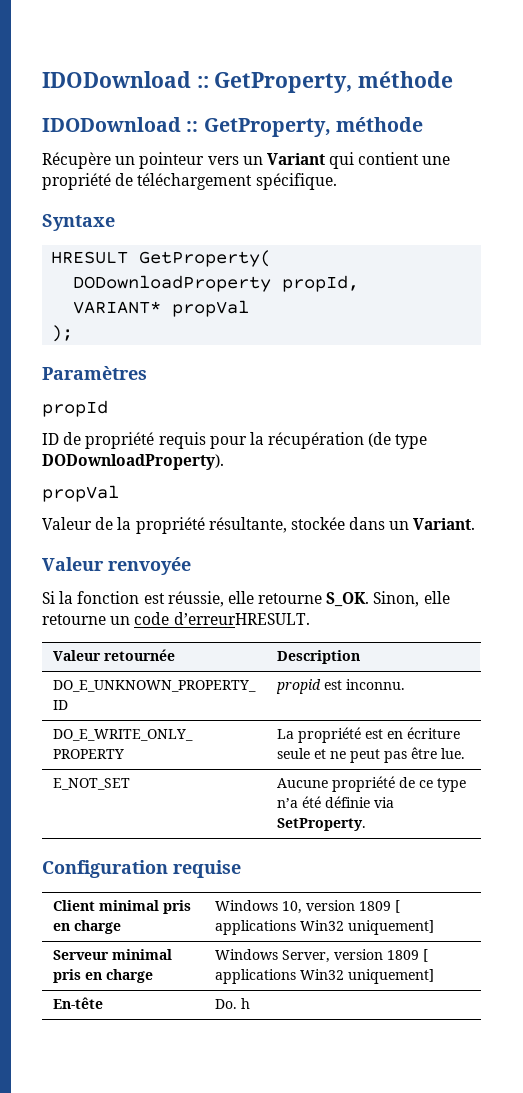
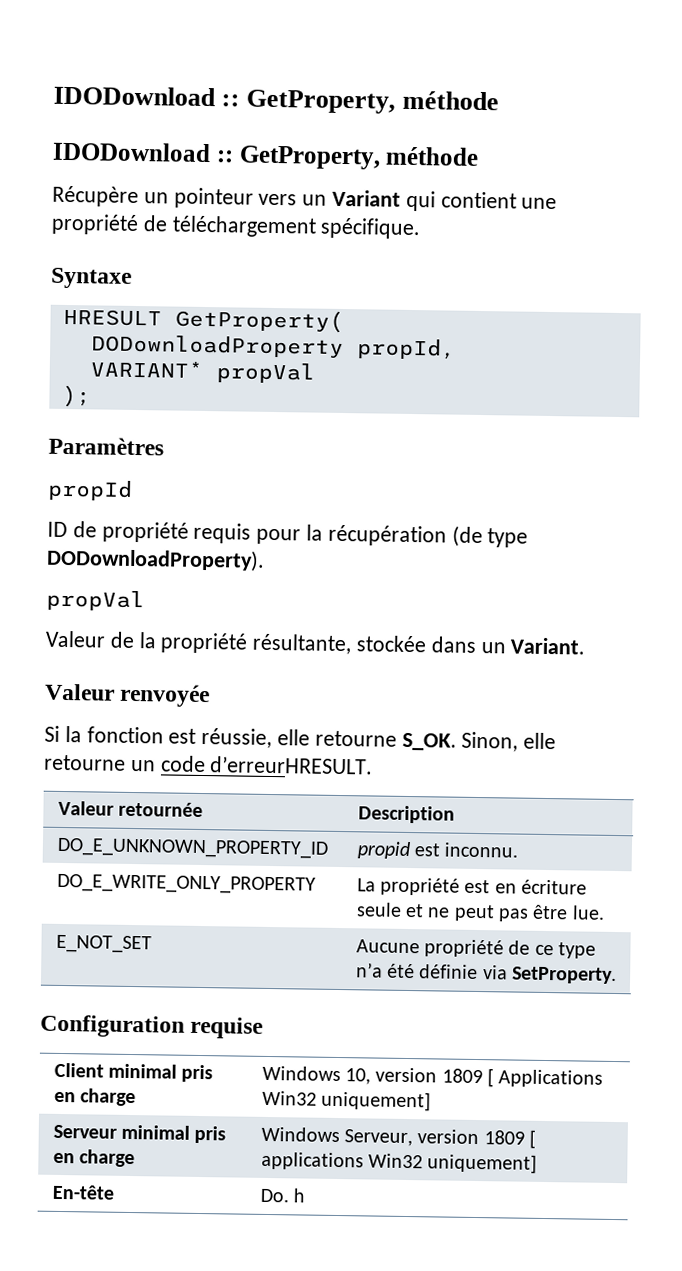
- Client minimal pris en charge | Windows 10, version 1809 [ applications Win32 uniquement]
+ Client minimal pris en charge | Windows 10, version 1809 [ Applications Win32 uniquement]
- Serveur minimal pris en charge | Windows Server, version 1809 [ applications Win32 uniquement]
+ Serveur minimal pris en charge | Windows Serveur, version 1809 [ applications Win32 uniquement]

